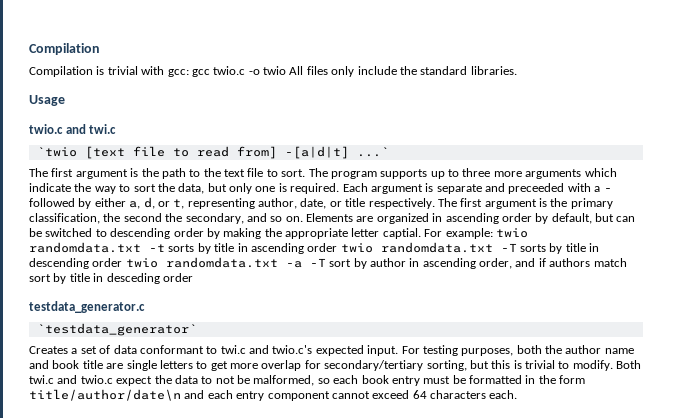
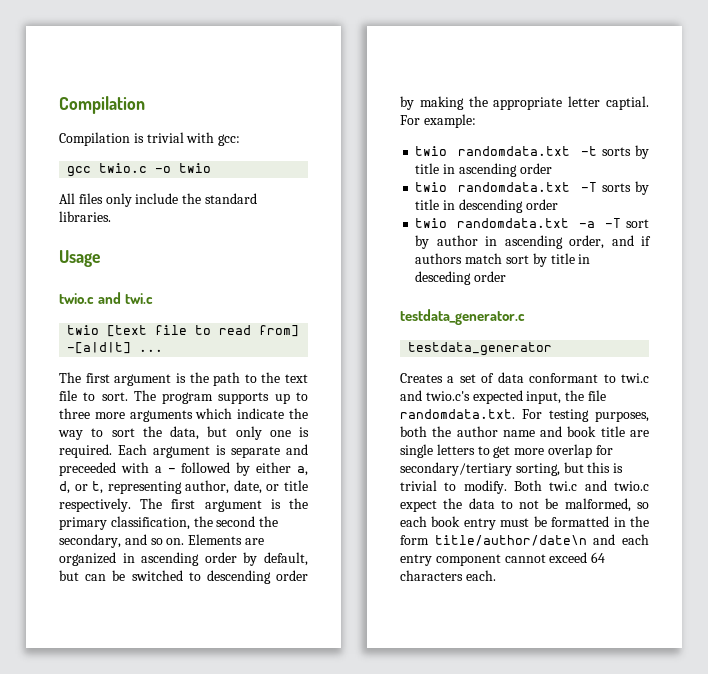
- Compilation is trivial with gcc: gcc twio.c -o twio All files only include the standard libraries.
+ Compilation is trivial with gcc:
+ gcc twio.c -o twio
+ All files only include the standard libraries.
- `twio [text file to read from] -[a|d|t] ...`
+ twio [text file to read from] -[a|d|t] ...
- For example: twio randomdata.txt -t sorts by title in ascending order twio randomdata.txt -T sorts by title in descending order twio randomdata.txt -a -T sort by author in ascending order, and if authors match sort by title in desceding order
+ For example:
+ twio randomdata.txt -t sorts by title in ascending order
+ twio randomdata.txt -T sorts by title in descending order
+ twio randomdata.txt -a -T sort by author in ascending order, and if authors match sort by title in desceding order
- `testdata_generator`
+ testdata_generator
- Creates a set of data conformant to twi.c and twio.c's expected input. For testing purposes, both the author name and book title are single letters to get more overlap for secondary/tertiary sorting, but this is trivial to modify.
+ Creates a set of data conformant to twi.c and twio.c's expected input, the file randomdata.txt. For testing purposes, both the author name and book title are single letters to get more overlap for secondary/tertiary sorting, but this is trivial to modify.

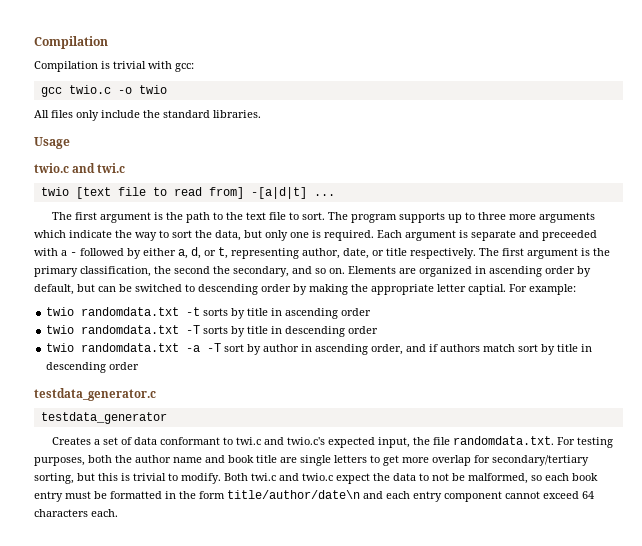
- twio randomdata.txt -a -T sort by author in ascending order, and if authors match sort by title in desceding order
+ twio randomdata.txt -a -T sort by author in ascending order, and if authors match sort by title in descending order

